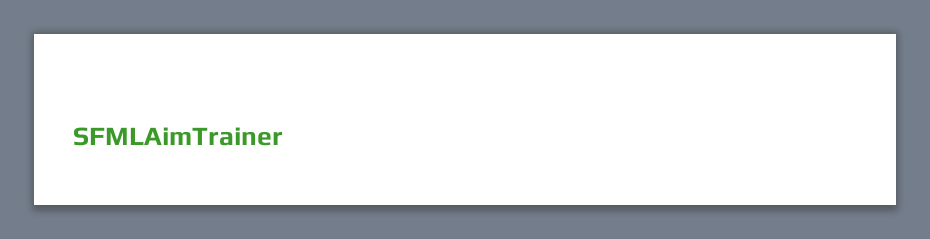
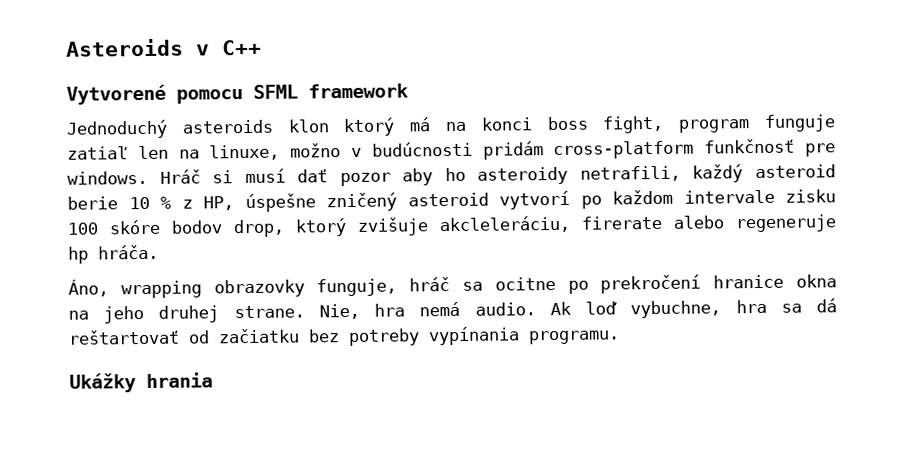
- SFMLAimTrainer
+ Asteroids v C++
+ Vytvorené pomocu SFML framework
+ Jednoduchý asteroids klon ktorý má na konci boss fight, program funguje zatiaľ len na linuxe, možno v budúcnosti pridám cross-platform funkčnosť pre windows. Hráč si musí dať pozor aby ho asteroidy netrafili, každý asteroid berie 10 % z HP, úspešne zničený asteroid vytvorí po každom intervale zisku 100 skóre bodov drop, ktorý zvišuje akcleleráciu, firerate alebo regeneruje hp hráča.
+ Áno, wrapping obrazovky funguje, hráč sa ocitne po prekročení hranice okna na jeho druhej strane. Nie, hra nemá audio. Ak loď vybuchne, hra sa dá reštartovať od začiatku bez potreby vypínania programu.
+ Ukážky hrania

